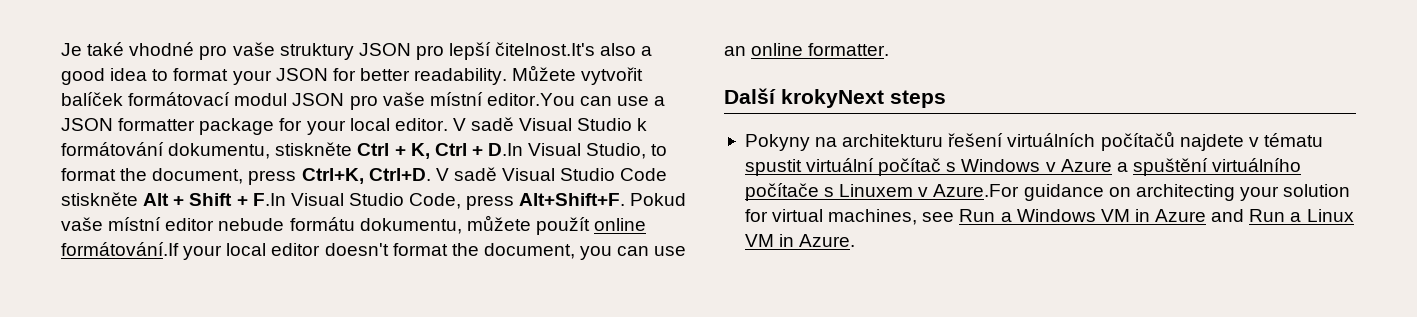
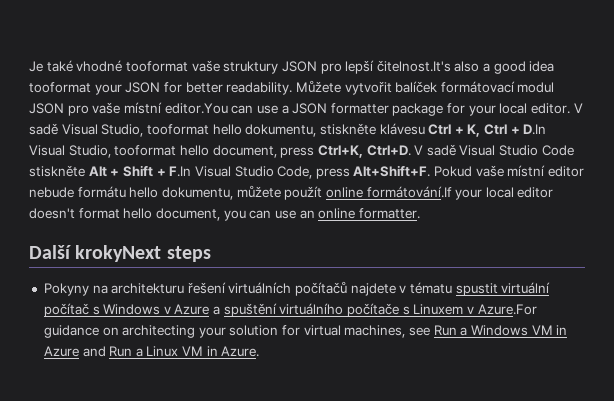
- Je také vhodné pro vaše struktury JSON pro lepší čitelnost.It's also a good idea to format your JSON for better readability.
+ Je také vhodné tooformat vaše struktury JSON pro lepší čitelnost.It's also a good idea tooformat your JSON for better readability.
- V sadě Visual Studio k formátování dokumentu, stiskněte Ctrl + K, Ctrl + D.In Visual Studio, to format the document, press Ctrl+K, Ctrl+D.
+ V sadě Visual Studio, tooformat hello dokumentu, stiskněte klávesu Ctrl + K, Ctrl + D.In Visual Studio, tooformat hello document, press Ctrl+K, Ctrl+D.
- Pokud vaše místní editor nebude formátu dokumentu, můžete použít online formátování.If your local editor doesn't format the document, you can use an online formatter.
+ Pokud vaše místní editor nebude formátu hello dokumentu, můžete použít online formátování.If your local editor doesn't format hello document, you can use an online formatter.

